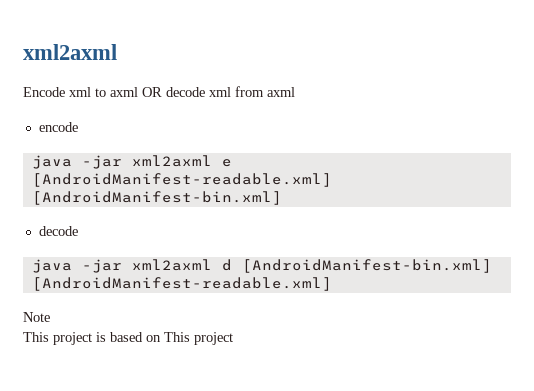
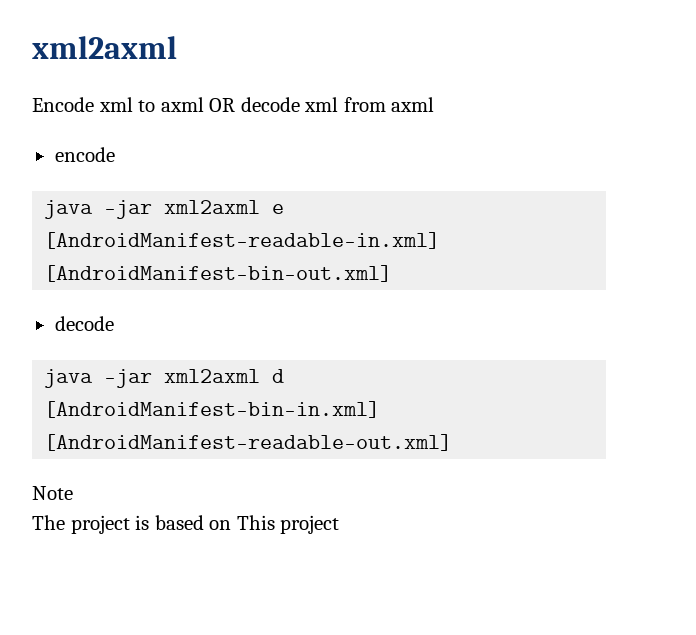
- java -jar xml2axml e [AndroidManifest-readable.xml] [AndroidManifest-bin.xml]
+ java -jar xml2axml e [AndroidManifest-readable-in.xml] [AndroidManifest-bin-out.xml]
- java -jar xml2axml d [AndroidManifest-bin.xml] [AndroidManifest-readable.xml]
+ java -jar xml2axml d [AndroidManifest-bin-in.xml] [AndroidManifest-readable-out.xml]
- This project is based on This project
+ The project is based on This project

